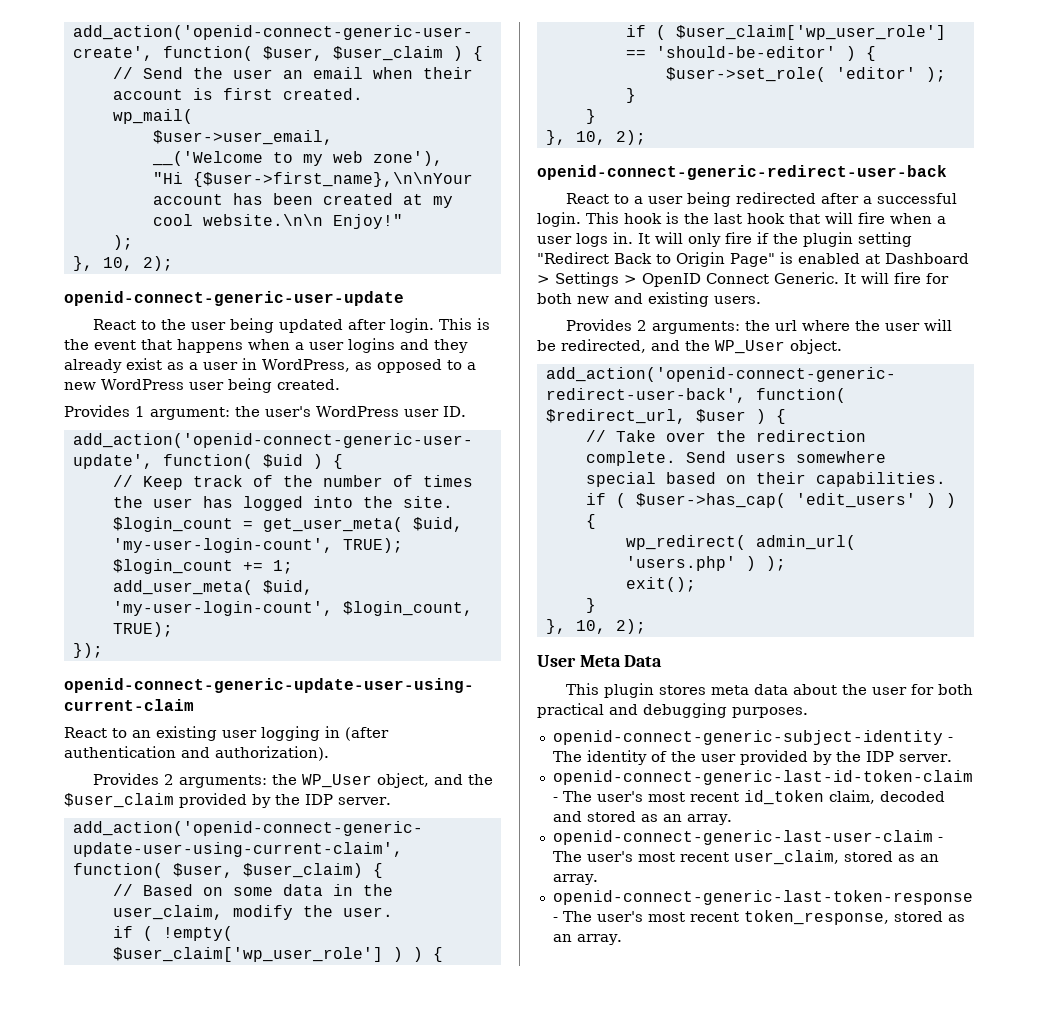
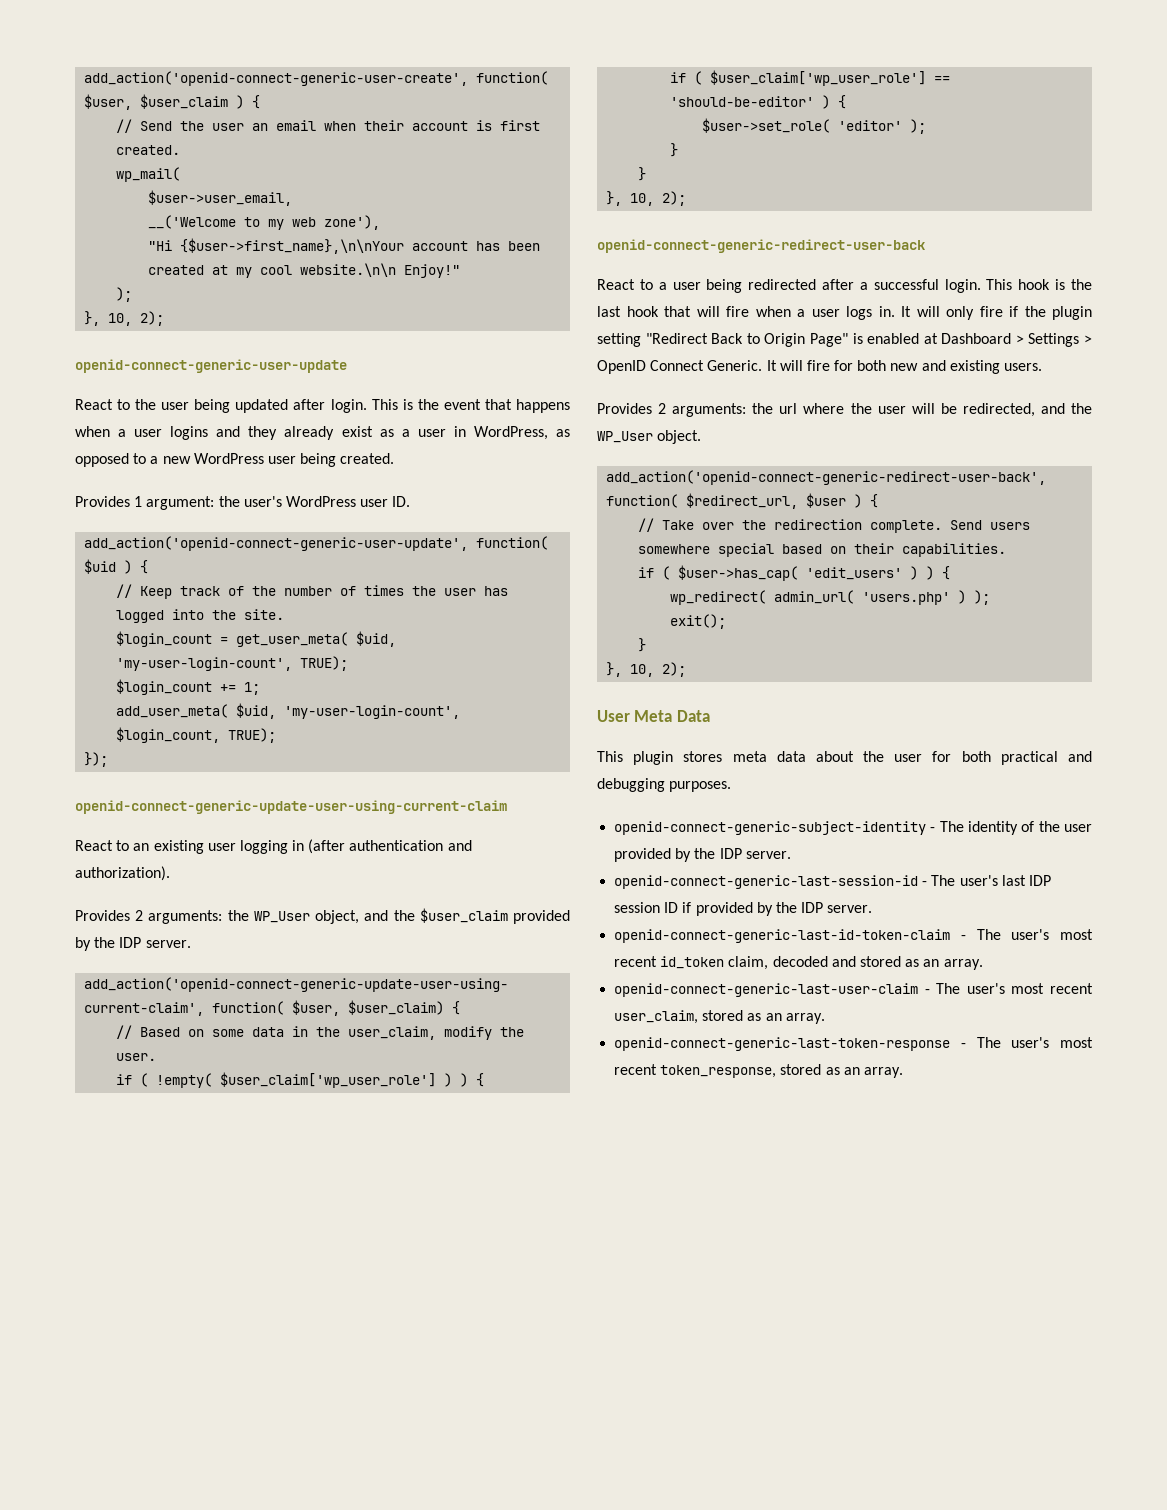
+ openid-connect-generic-last-session-id - The user's last IDP session ID if provided by the IDP server.

